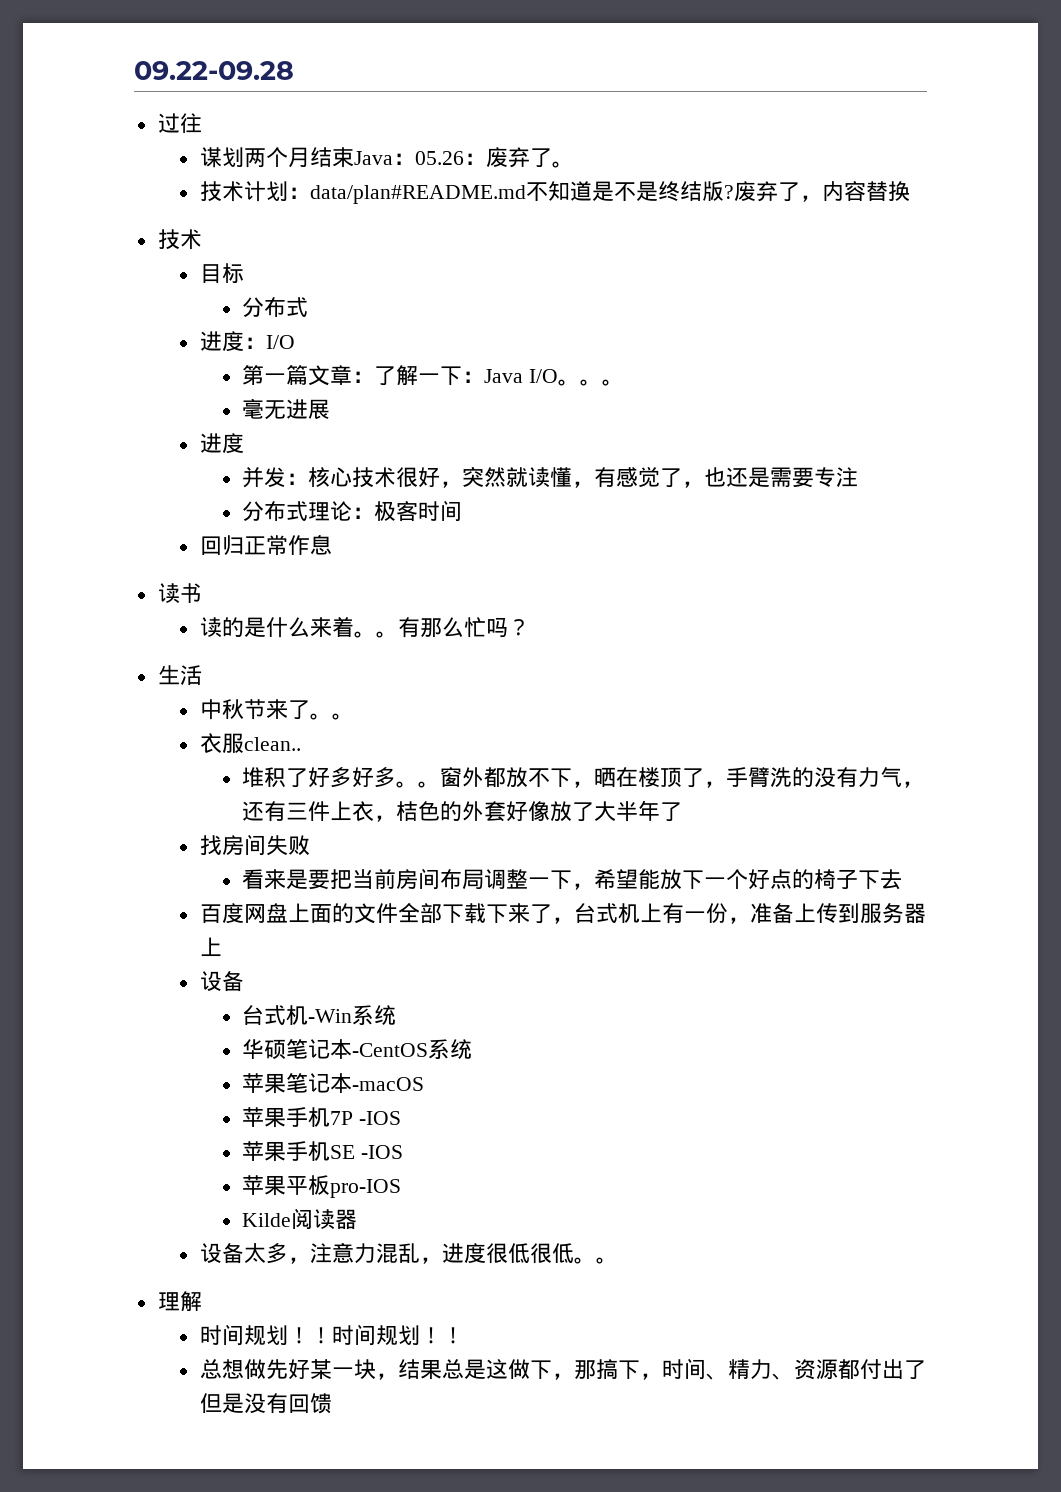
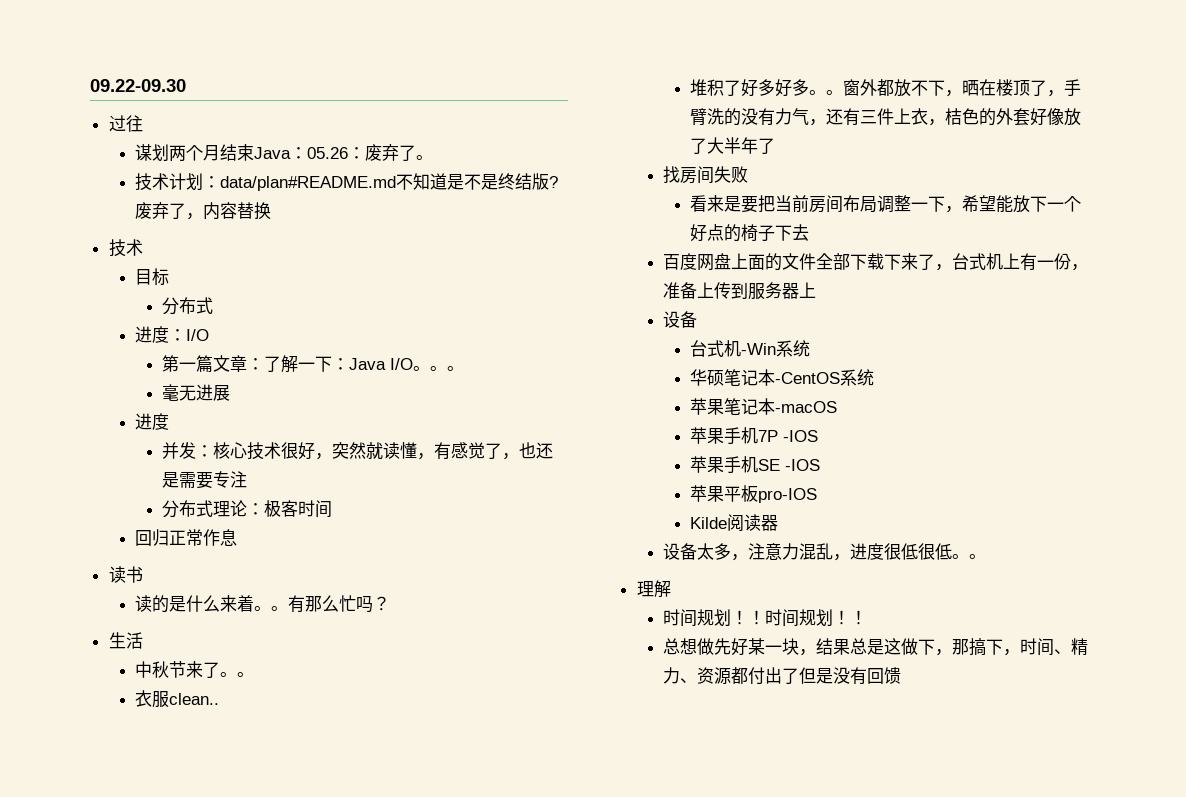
- 09.22-09.28
+ 09.22-09.30

